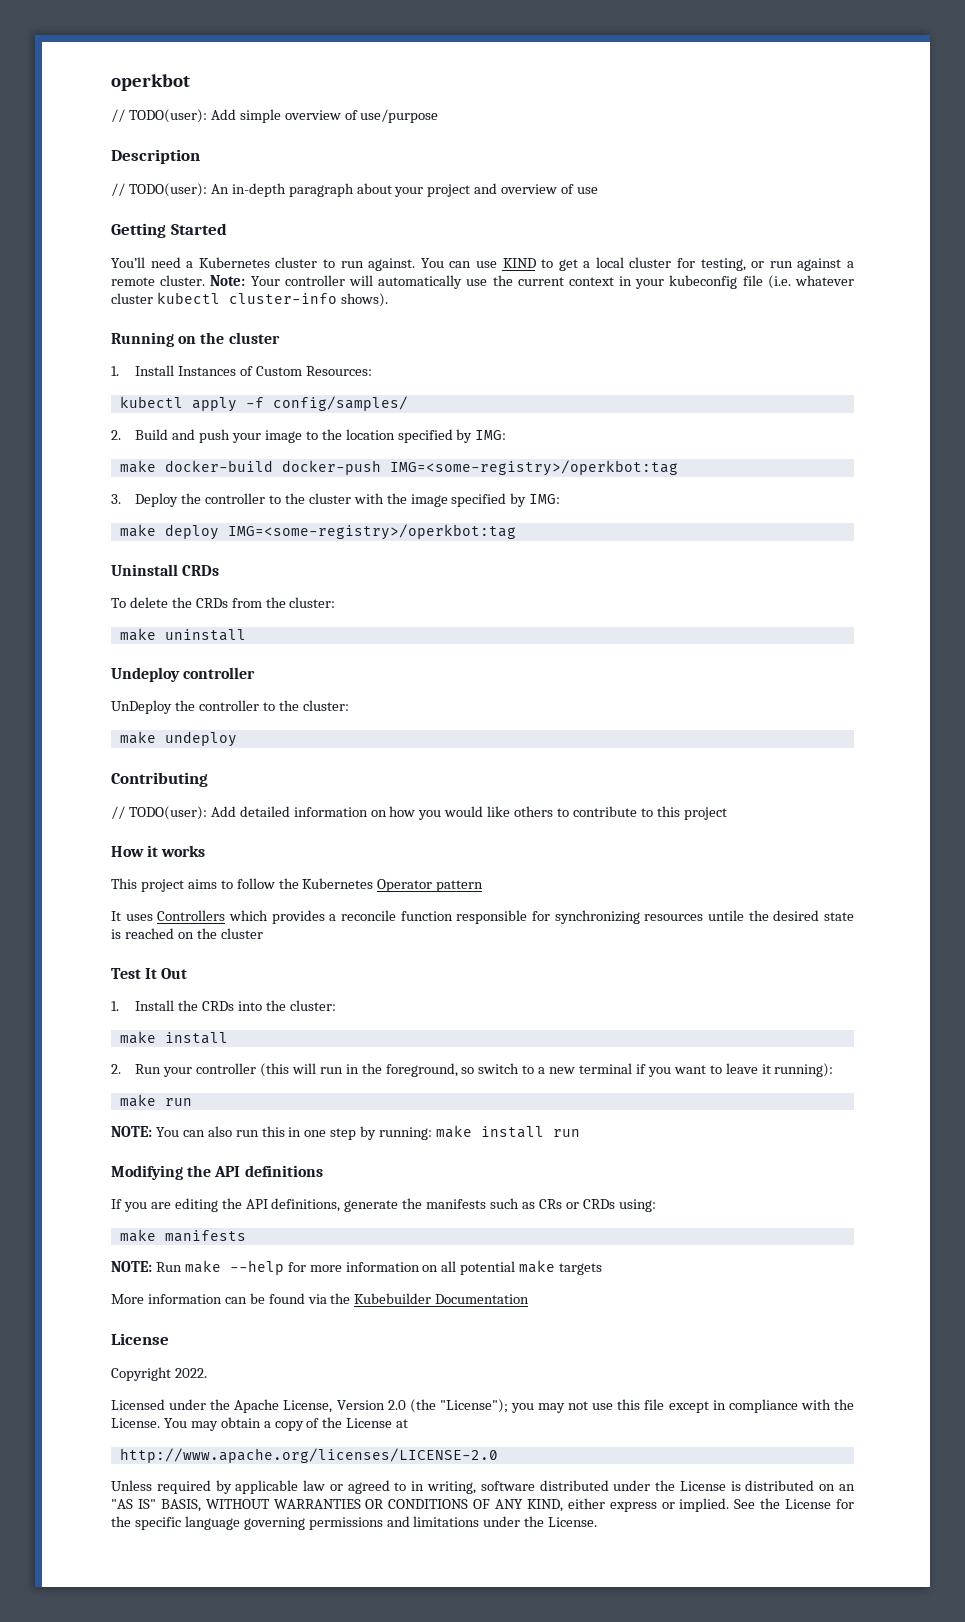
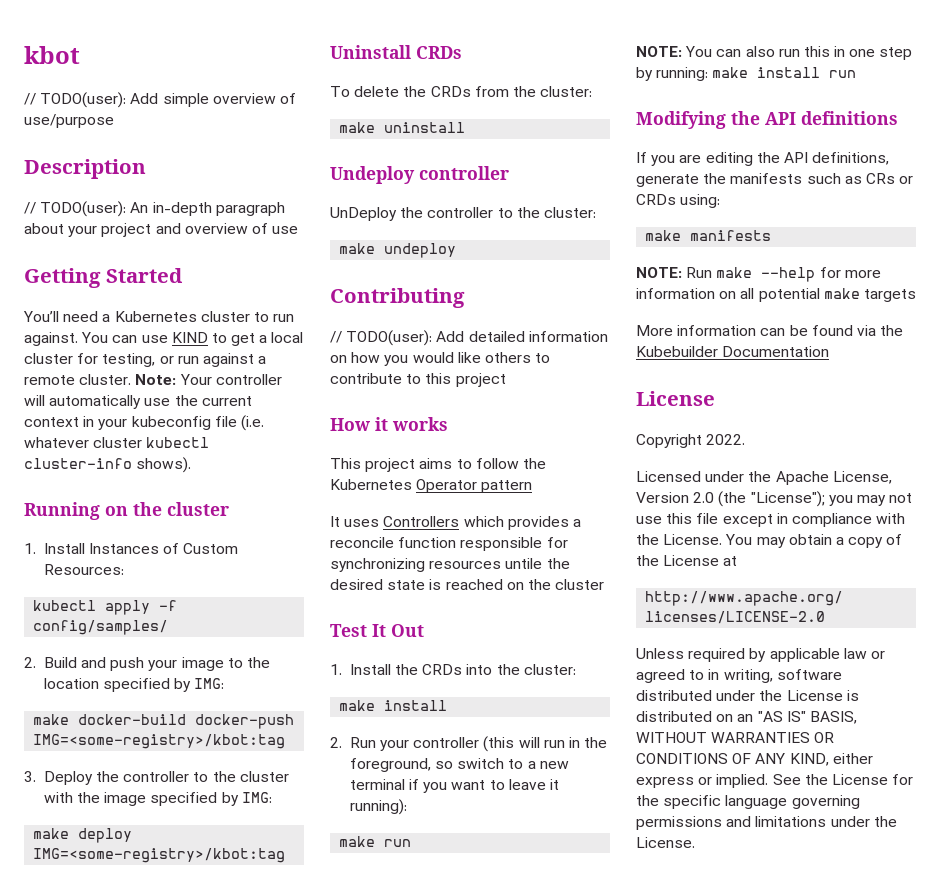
- operkbot
+ kbot
- make docker-build docker-push IMG=<some-registry>/operkbot:tag
+ make docker-build docker-push IMG=<some-registry>/kbot:tag
- make deploy IMG=<some-registry>/operkbot:tag
+ make deploy IMG=<some-registry>/kbot:tag

